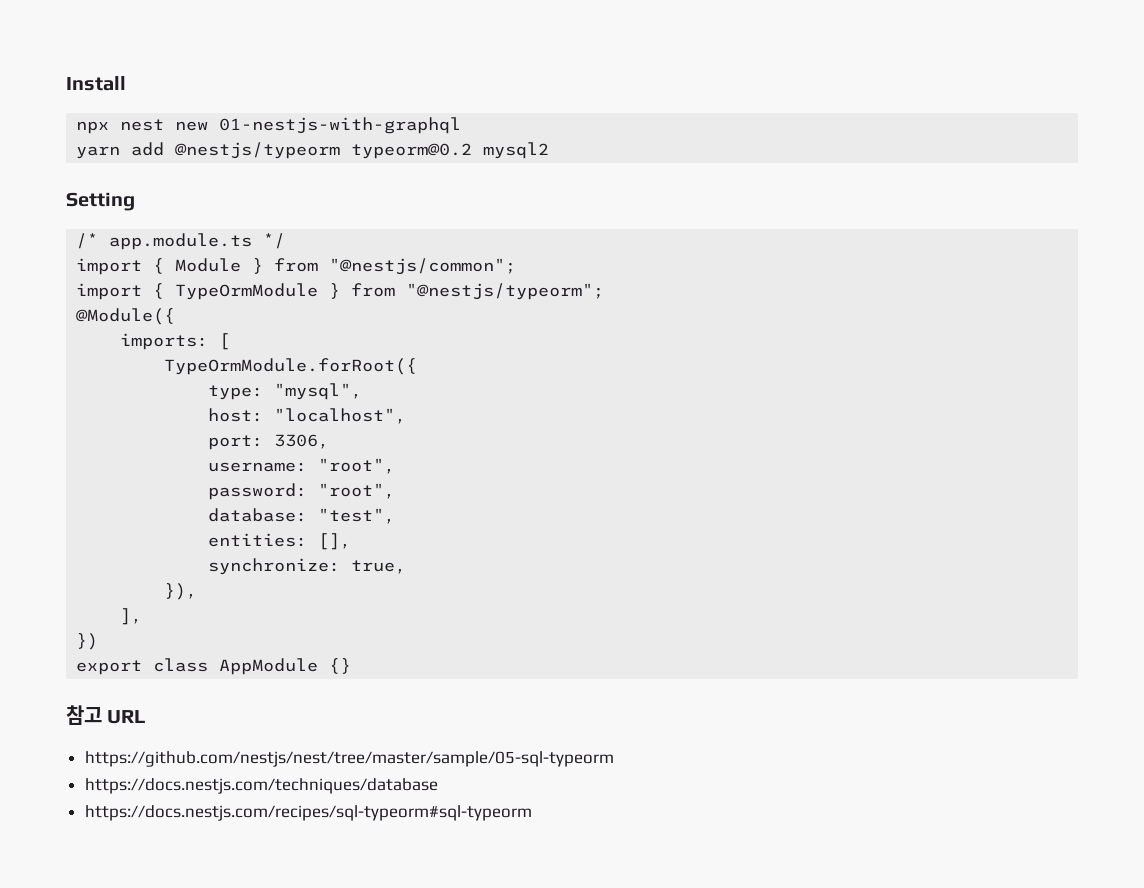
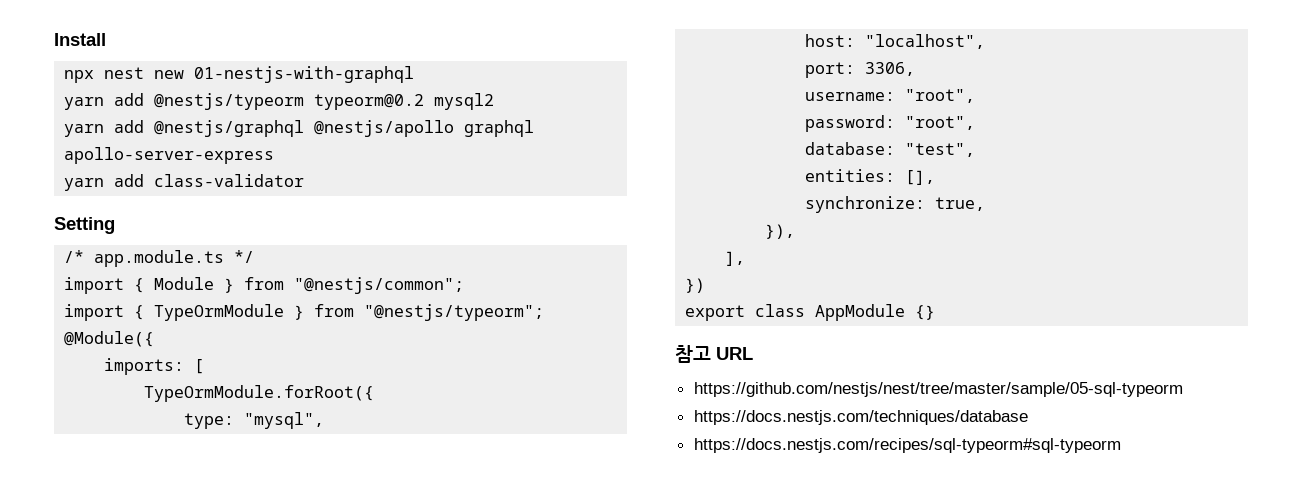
+ yarn add @nestjs/graphql @nestjs/apollo graphql apollo-server-express
+ yarn add class-validator

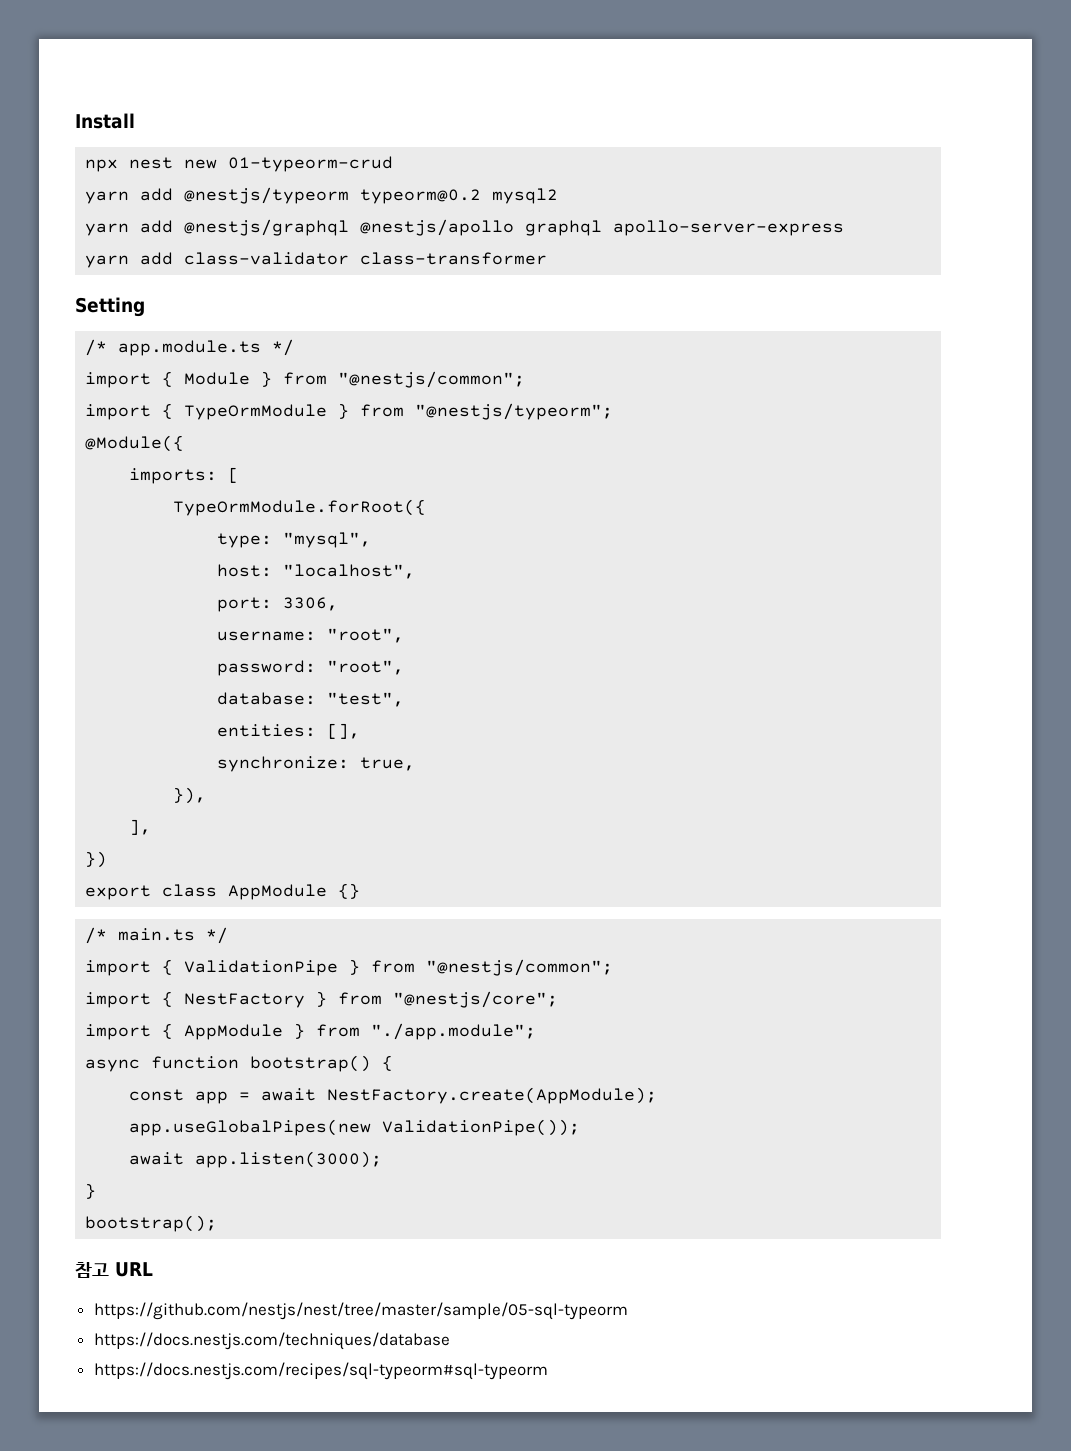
- npx nest new 01-nestjs-with-graphql
+ npx nest new 01-typeorm-crud
- yarn add class-validator
+ yarn add class-validator class-transformer
+ /* main.ts */
+ import { ValidationPipe } from "@nestjs/common";
+ import { NestFactory } from "@nestjs/core";
+ import { AppModule } from "./app.module";
+ async function bootstrap() {
+ const app = await NestFactory.create(AppModule);
+ app.useGlobalPipes(new ValidationPipe());
+ await app.listen(3000);
+ }
+ bootstrap();

